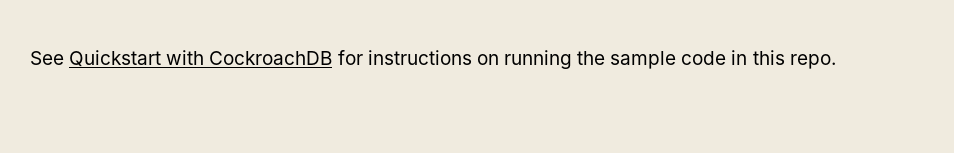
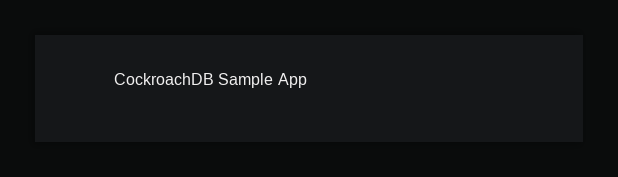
- See Quickstart with CockroachDB for instructions on running the sample code in this repo.
+ CockroachDB Sample App

